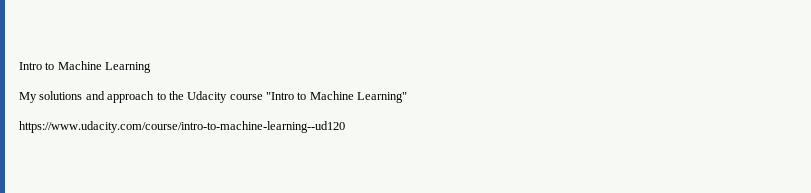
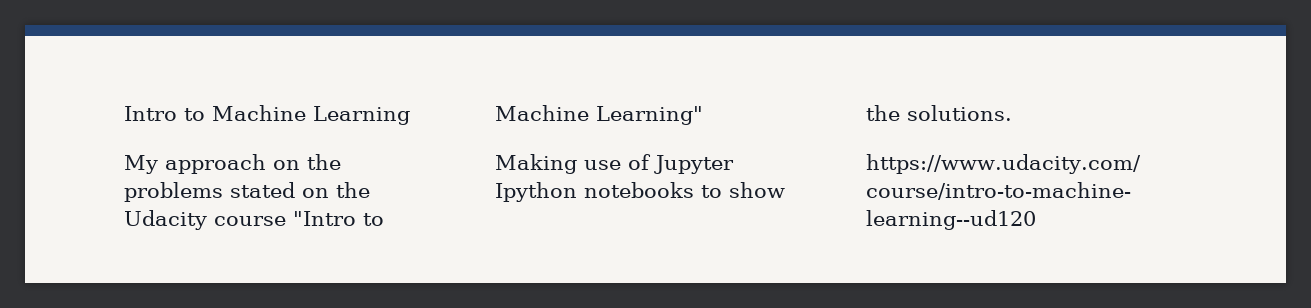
- My solutions and approach to the Udacity course "Intro to Machine Learning"
+ My approach on the problems stated on the Udacity course "Intro to Machine Learning"
+ Making use of Jupyter Ipython notebooks to show the solutions.

